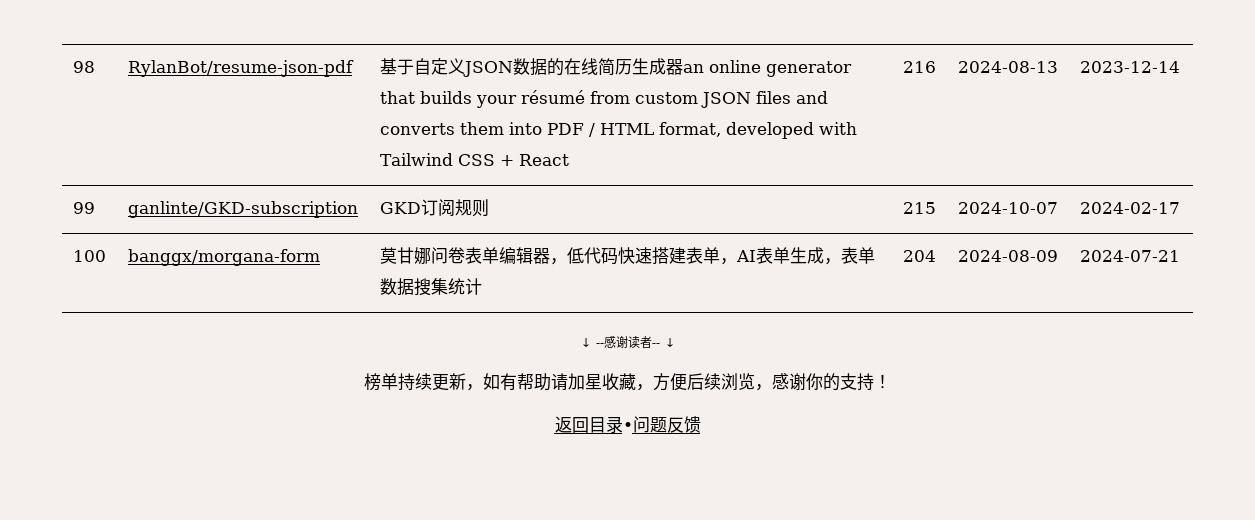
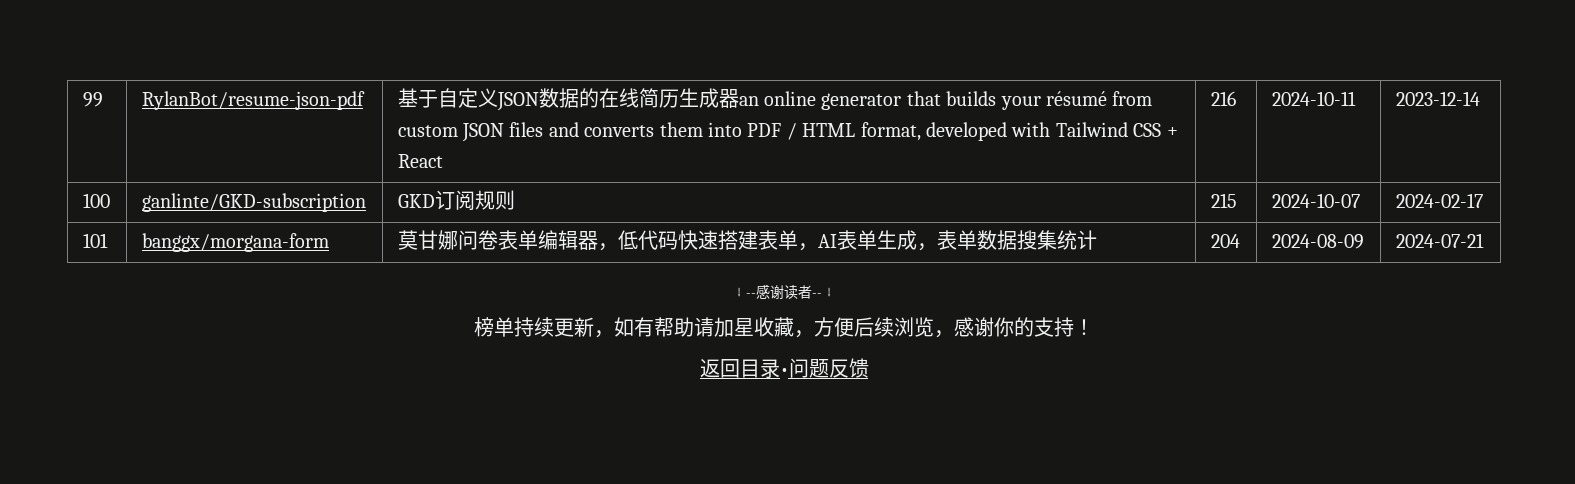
- 98 | RylanBot/resume-json-pdf | 基于自定义JSON数据的在线简历生成器an online generator that builds your résumé from custom JSON files and converts them into PDF / HTML format, developed with Tailwind CSS + React | 216 | 2024-08-13 | 2023-12-14
+ 99 | RylanBot/resume-json-pdf | 基于自定义JSON数据的在线简历生成器an online generator that builds your résumé from custom JSON files and converts them into PDF / HTML format, developed with Tailwind CSS + React | 216 | 2024-10-11 | 2023-12-14
- 99 | ganlinte/GKD-subscription | GKD订阅规则 | 215 | 2024-10-07 | 2024-02-17
+ 100 | ganlinte/GKD-subscription | GKD订阅规则 | 215 | 2024-10-07 | 2024-02-17
- 100 | banggx/morgana-form | 莫甘娜问卷表单编辑器，低代码快速搭建表单，AI表单生成，表单数据搜集统计 | 204 | 2024-08-09 | 2024-07-21
+ 101 | banggx/morgana-form | 莫甘娜问卷表单编辑器，低代码快速搭建表单，AI表单生成，表单数据搜集统计 | 204 | 2024-08-09 | 2024-07-21

